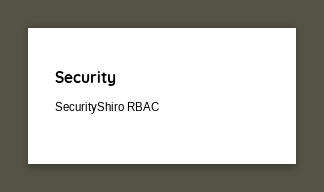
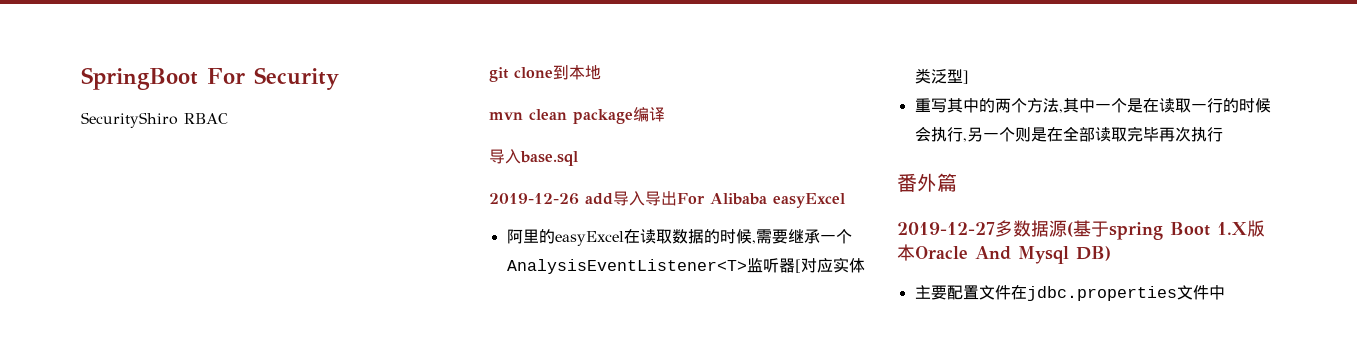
- Security
+ SpringBoot For Security
+ git clone到本地
+ mvn clean package编译
+ 导入base.sql
+ 2019-12-26 add导入导出For Alibaba easyExcel
+ 阿里的easyExcel在读取数据的时候,需要继承一个AnalysisEventListener<T>监听器[对应实体类泛型]
+ 重写其中的两个方法,其中一个是在读取一行的时候会执行,另一个则是在全部读取完毕再次执行
+ 番外篇
+ 2019-12-27多数据源(基于spring Boot 1.X版本Oracle And Mysql DB)
+ 主要配置文件在jdbc.properties文件中

